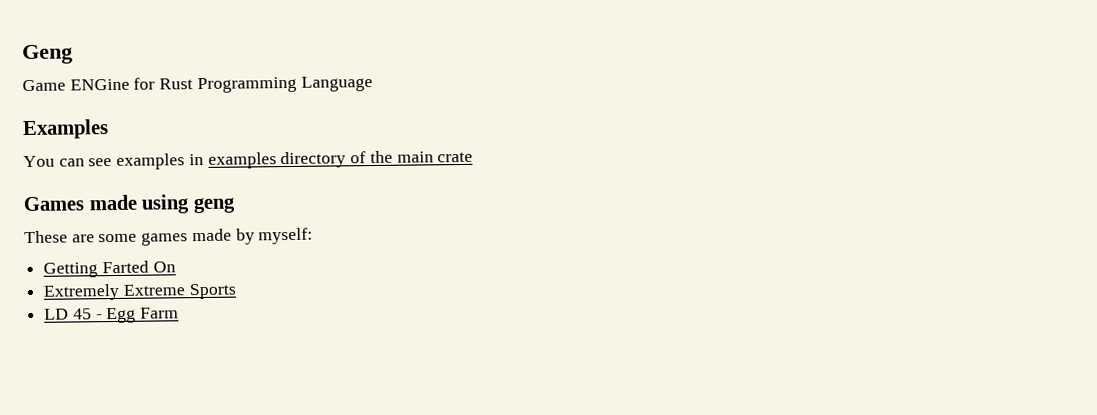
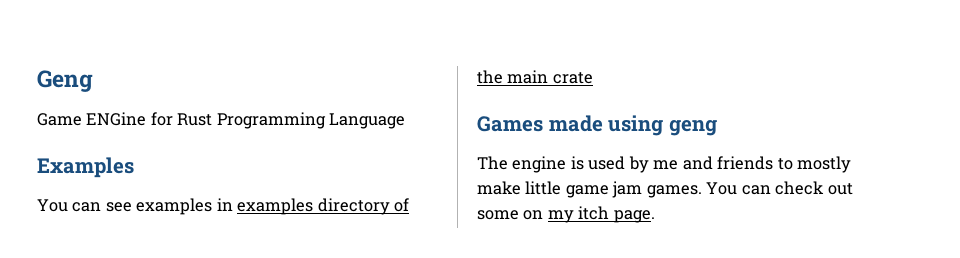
- These are some games made by myself:
- Getting Farted On
- Extremely Extreme Sports
- LD 45 - Egg Farm
+ The engine is used by me and friends to mostly make little game jam games. You can check out some on my itch page.

